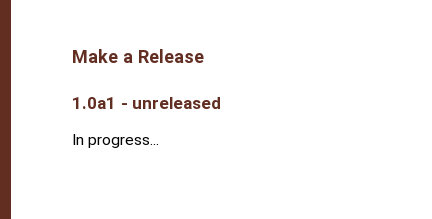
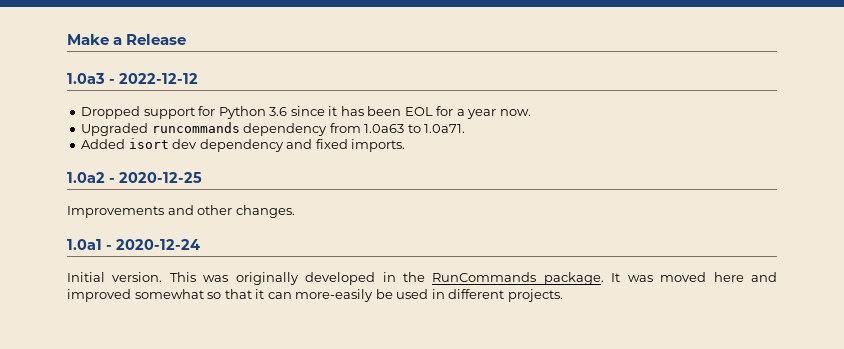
- 1.0a1 - unreleased
- In progress...
+ 1.0a3 - 2022-12-12
+ Dropped support for Python 3.6 since it has been EOL for a year now.
+ Upgraded runcommands dependency from 1.0a63 to 1.0a71.
+ Added isort dev dependency and fixed imports.
+ 1.0a2 - 2020-12-25
+ Improvements and other changes.
+ 1.0a1 - 2020-12-24
+ Initial version. This was originally developed in the RunCommands package. It was moved here and improved somewhat so that it can more-easily be used in different projects.

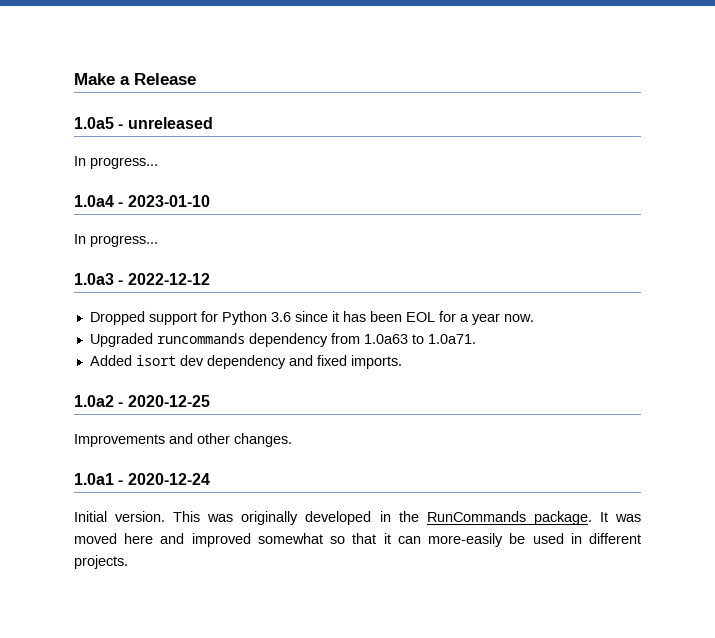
+ 1.0a5 - unreleased
+ In progress...
+ 1.0a4 - 2023-01-10
+ In progress...

